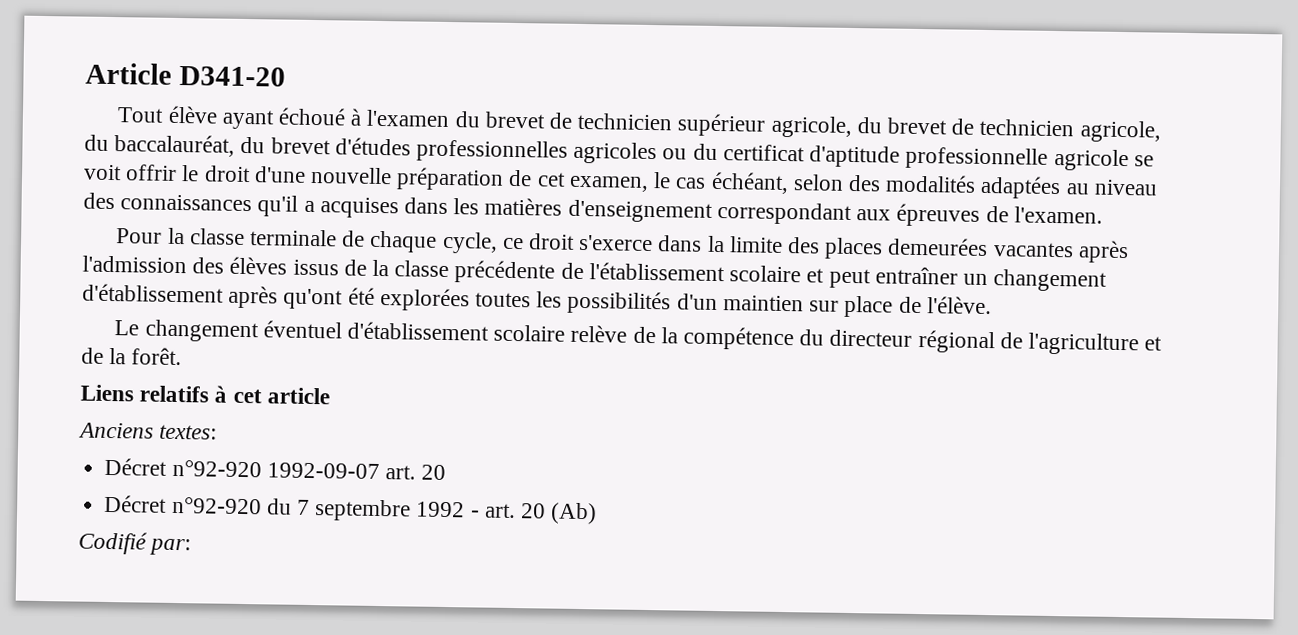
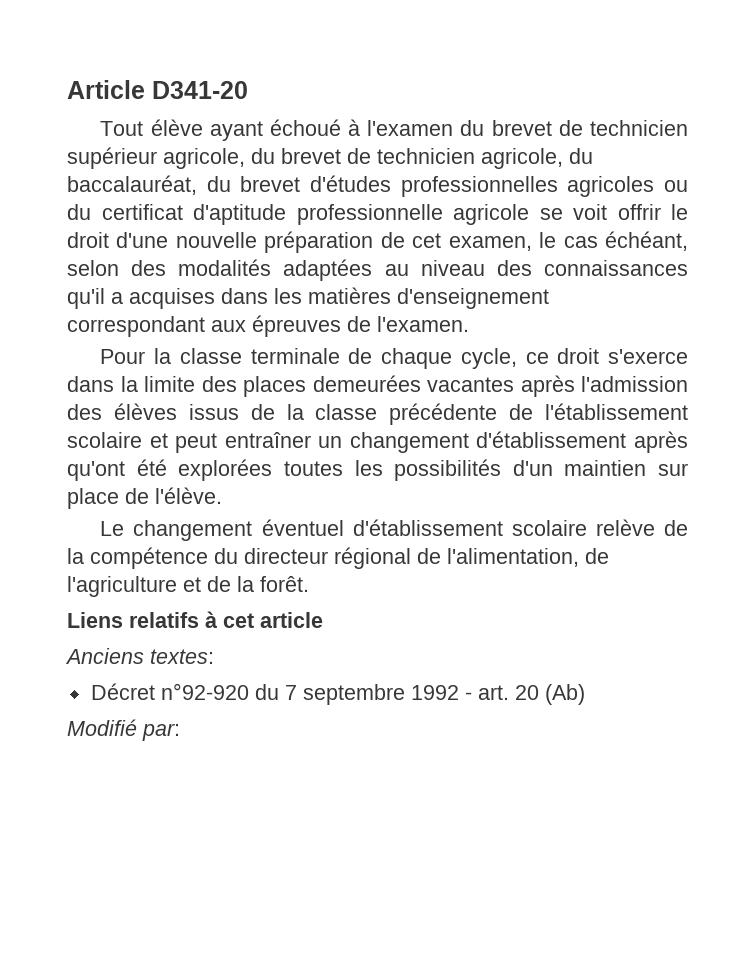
- Le changement éventuel d'établissement scolaire relève de la compétence du directeur régional de l'agriculture et de la forêt.
+ Le changement éventuel d'établissement scolaire relève de la compétence du directeur régional de l'alimentation, de l'agriculture et de la forêt.
- Décret n°92-920 1992-09-07 art. 20
- Codifié par:
+ Modifié par:

